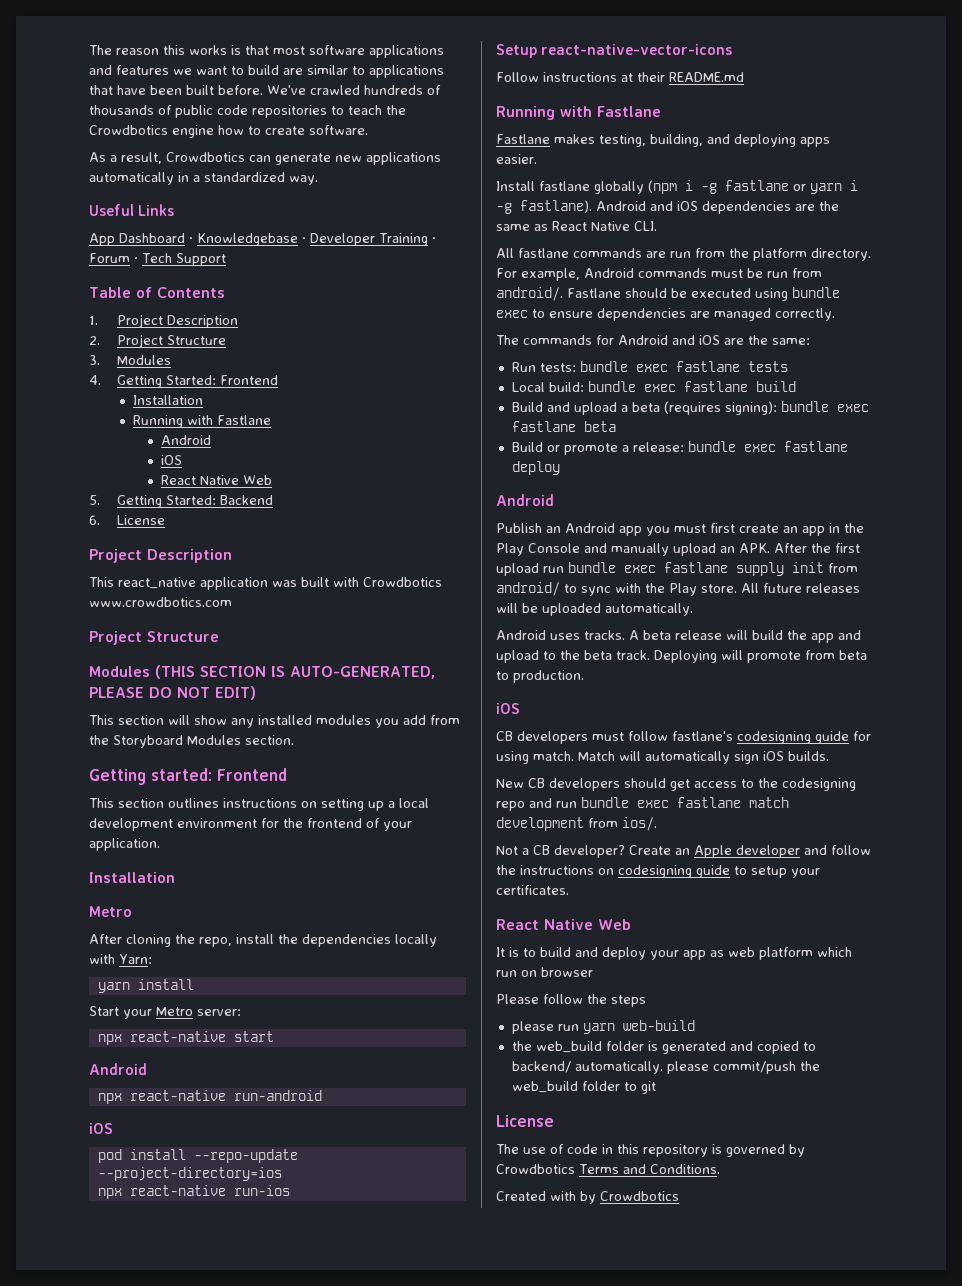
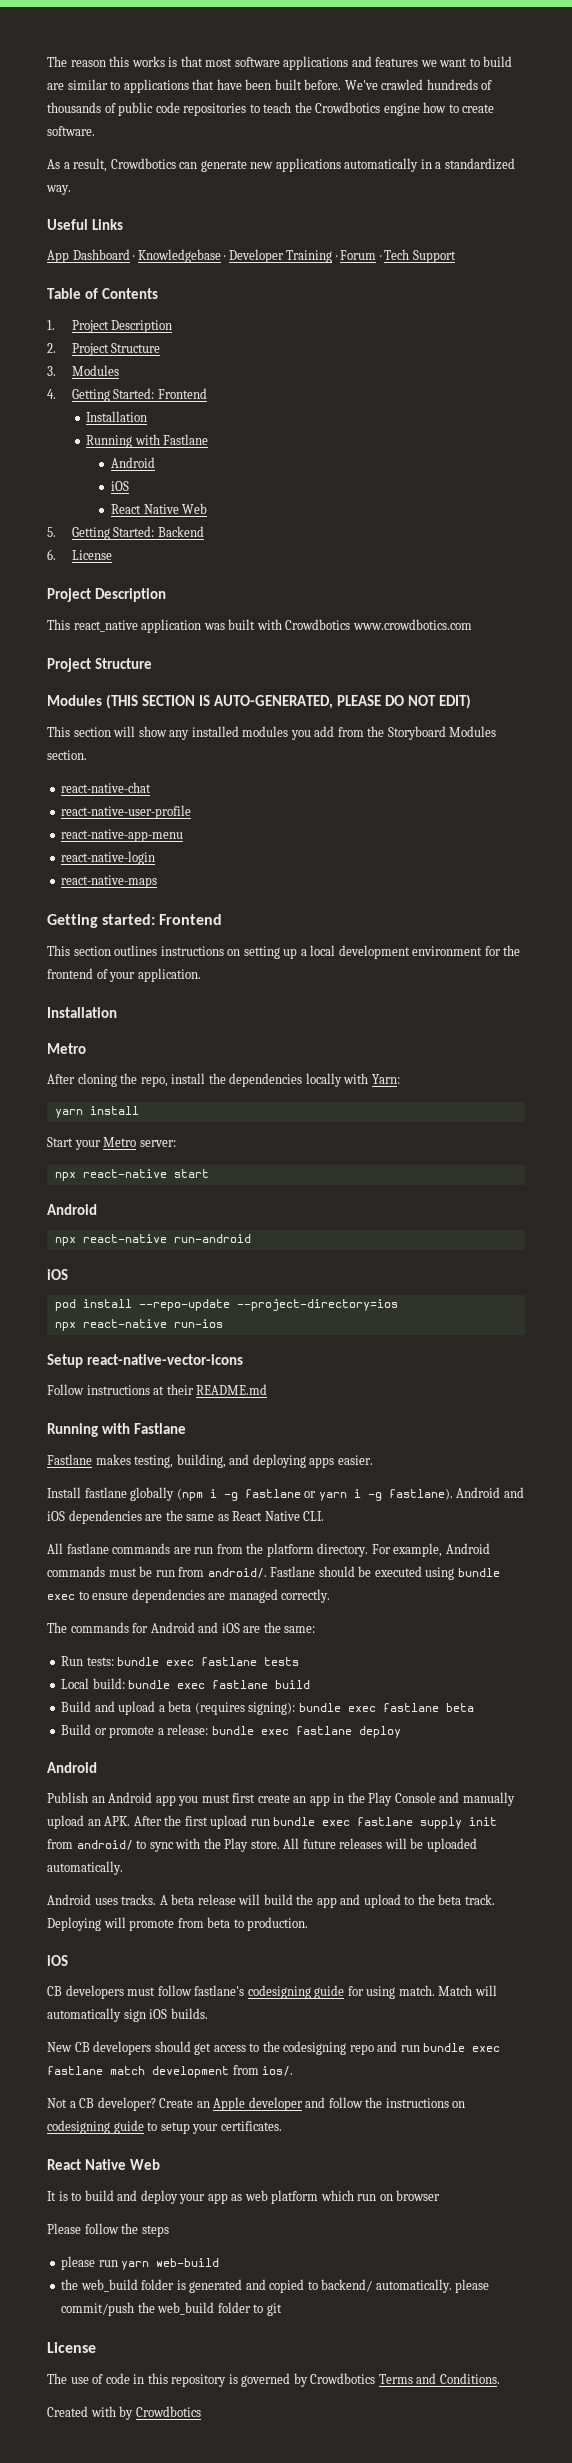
+ react-native-chat
+ react-native-user-profile
+ react-native-app-menu
+ react-native-login
+ react-native-maps

